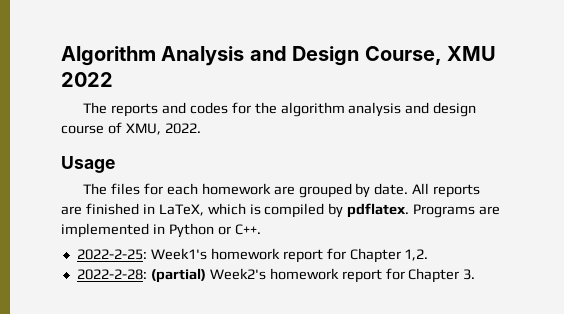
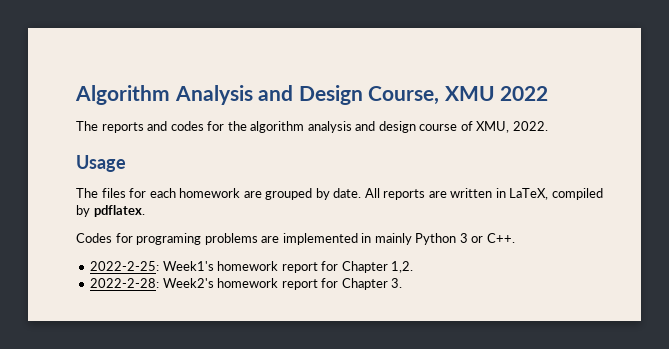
- All reports are finished in LaTeX, which is compiled by pdflatex. Programs are implemented in Python or C++.
+ All reports are written in LaTeX, compiled by pdflatex.
+ Codes for programing problems are implemented in mainly Python 3 or C++.
- 2022-2-28: (partial) Week2's homework report for Chapter 3.
+ 2022-2-28: Week2's homework report for Chapter 3.

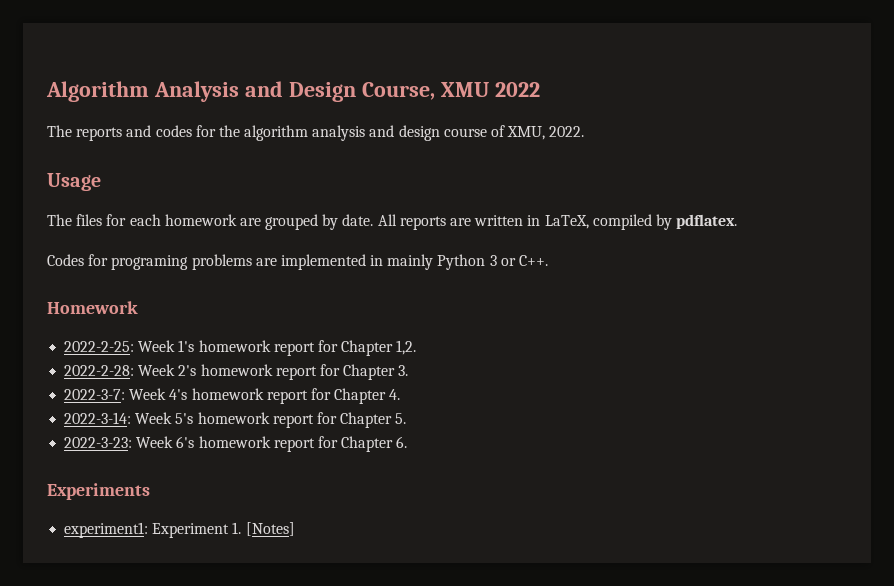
+ Homework
- 2022-2-25: Week1's homework report for Chapter 1,2.
+ 2022-2-25: Week 1's homework report for Chapter 1,2.
- 2022-2-28: Week2's homework report for Chapter 3.
+ 2022-2-28: Week 2's homework report for Chapter 3.
+ 2022-3-7: Week 4's homework report for Chapter 4.
+ 2022-3-14: Week 5's homework report for Chapter 5.
+ 2022-3-23: Week 6's homework report for Chapter 6.
+ Experiments
+ experiment1: Experiment 1. [Notes]

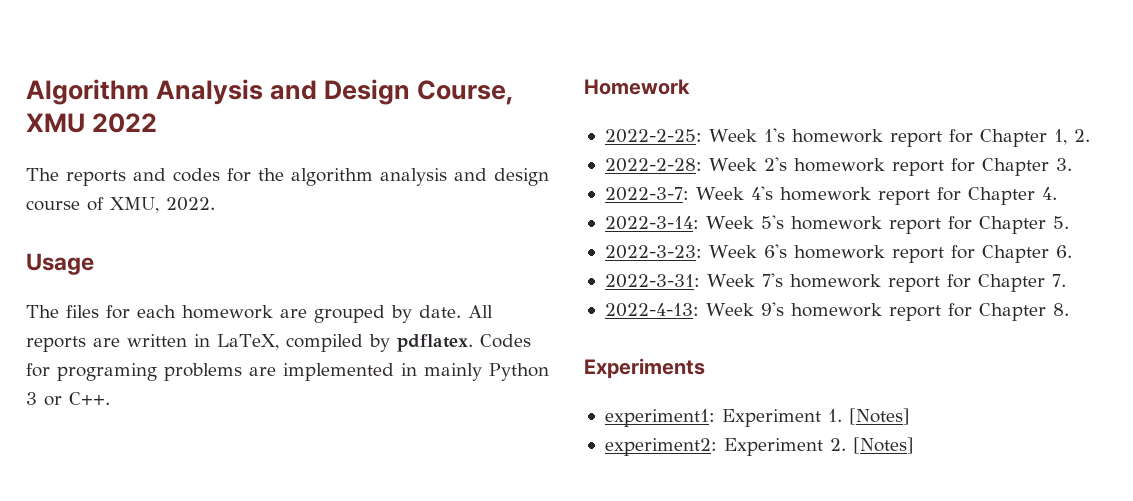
- All reports are written in LaTeX, compiled by pdflatex.
- Codes for programing problems are implemented in mainly Python 3 or C++.
+ All reports are written in LaTeX, compiled by pdflatex. Codes for programing problems are implemented in mainly Python 3 or C++.
- 2022-2-25: Week 1's homework report for Chapter 1,2.
+ 2022-2-25: Week 1's homework report for Chapter 1, 2.
+ 2022-3-31: Week 7's homework report for Chapter 7.
+ 2022-4-13: Week 9's homework report for Chapter 8.
+ experiment2: Experiment 2. [Notes]

